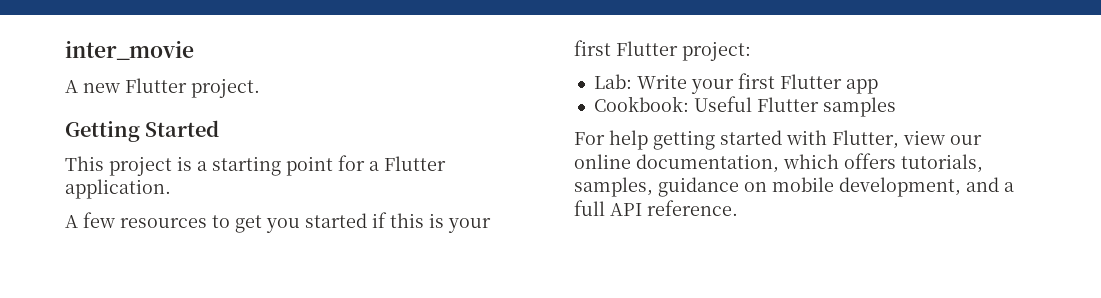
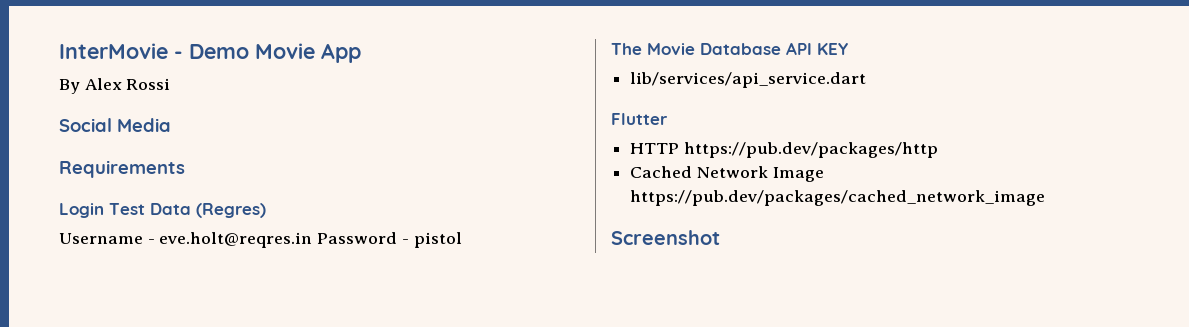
- inter_movie
- A new Flutter project.
- Getting Started
- This project is a starting point for a Flutter application.
- A few resources to get you started if this is your first Flutter project:
- Lab: Write your first Flutter app
- Cookbook: Useful Flutter samples
- For help getting started with Flutter, view our online documentation, which offers tutorials, samples, guidance on mobile development, and a full API reference.
+ InterMovie - Demo Movie App
+ By Alex Rossi
+ Social Media
+ Requirements
+ Login Test Data (Regres)
+ Username - eve.holt@reqres.in Password - pistol
+ The Movie Database API KEY
+ lib/services/api_service.dart
+ Flutter
+ HTTP https://pub.dev/packages/http
+ Cached Network Image https://pub.dev/packages/cached_network_image
+ Screenshot

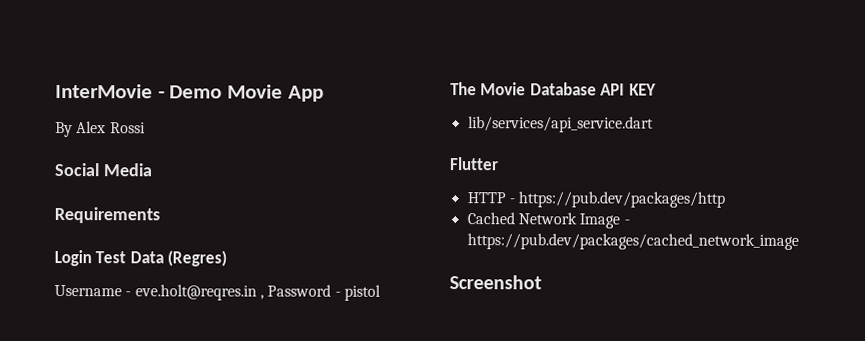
- Username - eve.holt@reqres.in Password - pistol
+ Username - eve.holt@reqres.in , Password - pistol
- HTTP https://pub.dev/packages/http
+ HTTP - https://pub.dev/packages/http
- Cached Network Image https://pub.dev/packages/cached_network_image
+ Cached Network Image - https://pub.dev/packages/cached_network_image

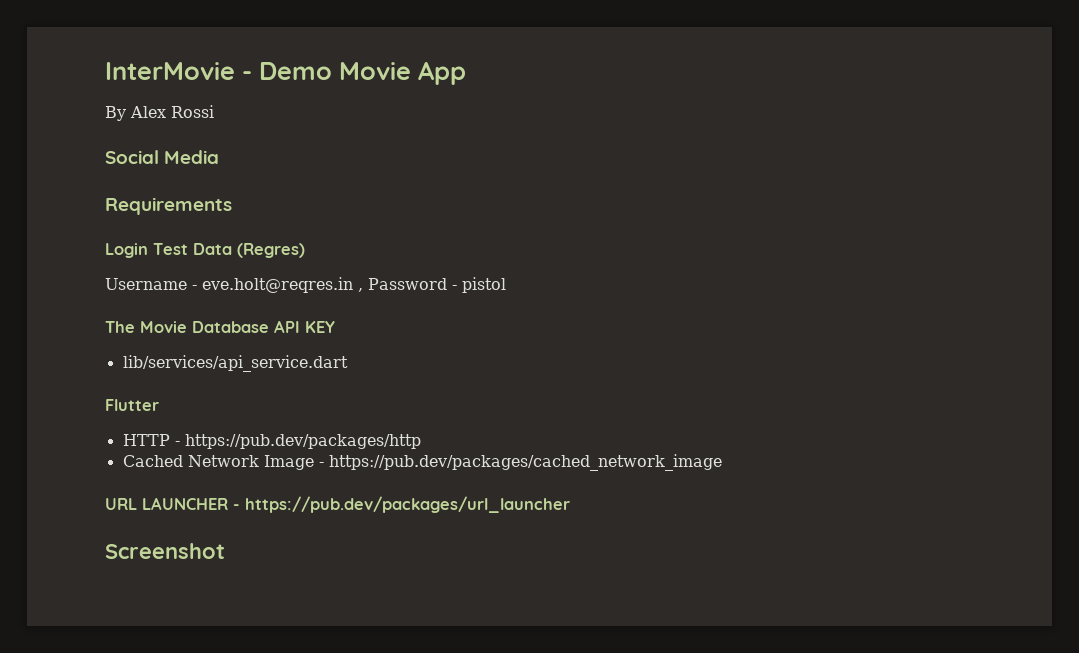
+ URL LAUNCHER - https://pub.dev/packages/url_launcher

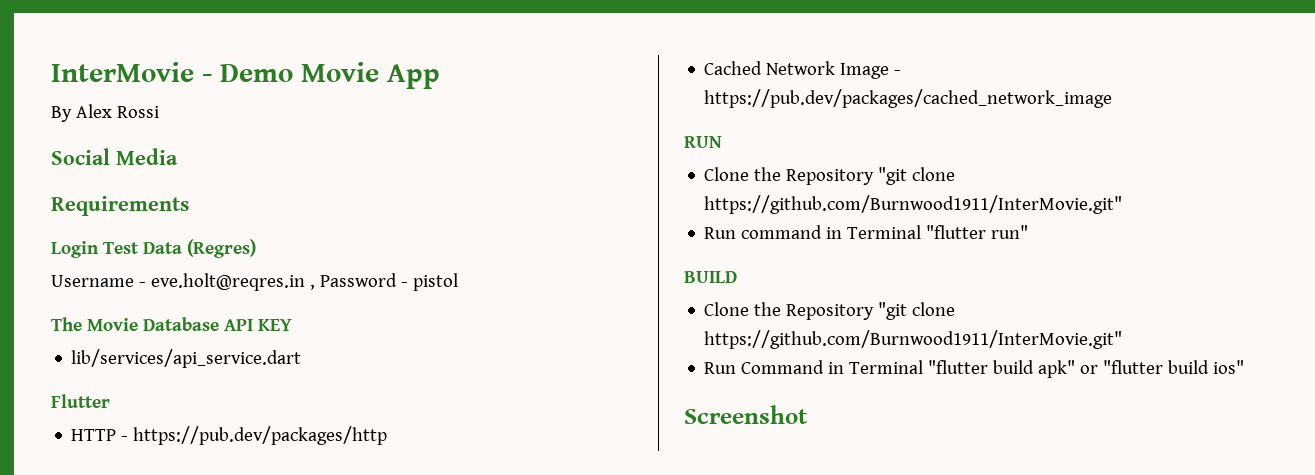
- URL LAUNCHER - https://pub.dev/packages/url_launcher
+ RUN
+ Clone the Repository "git clone https://github.com/Burnwood1911/InterMovie.git"
+ Run command in Terminal "flutter run"
+ BUILD
+ Clone the Repository "git clone https://github.com/Burnwood1911/InterMovie.git"
+ Run Command in Terminal "flutter build apk" or "flutter build ios"

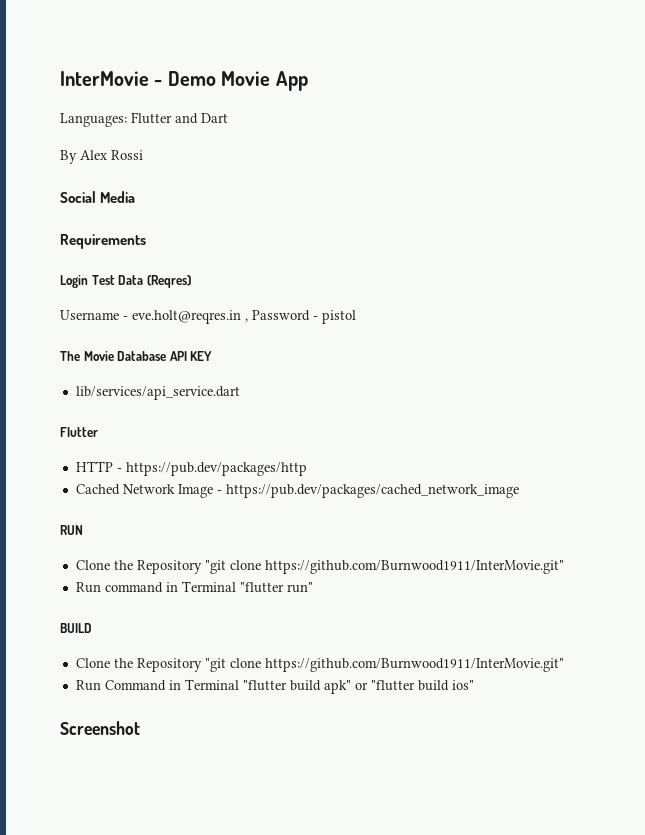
+ Languages: Flutter and Dart
- Login Test Data (Regres)
+ Login Test Data (Reqres)

